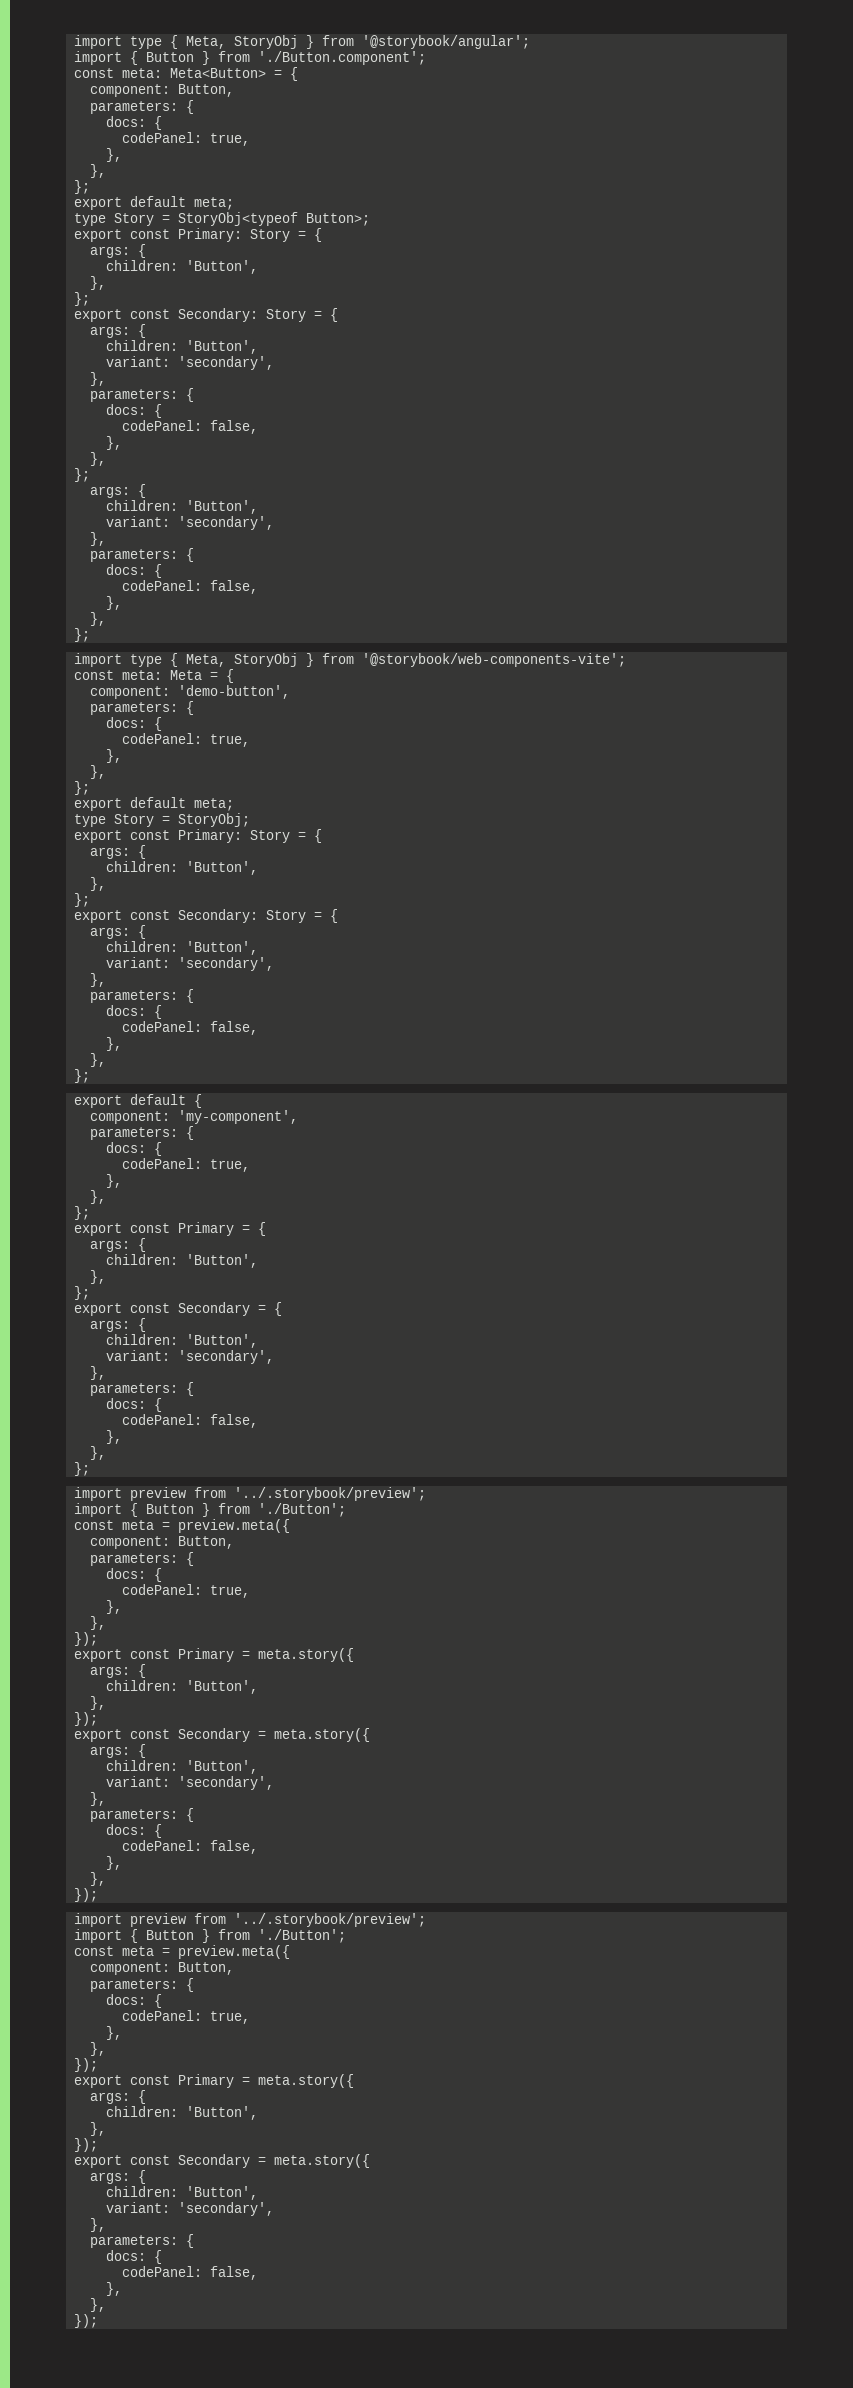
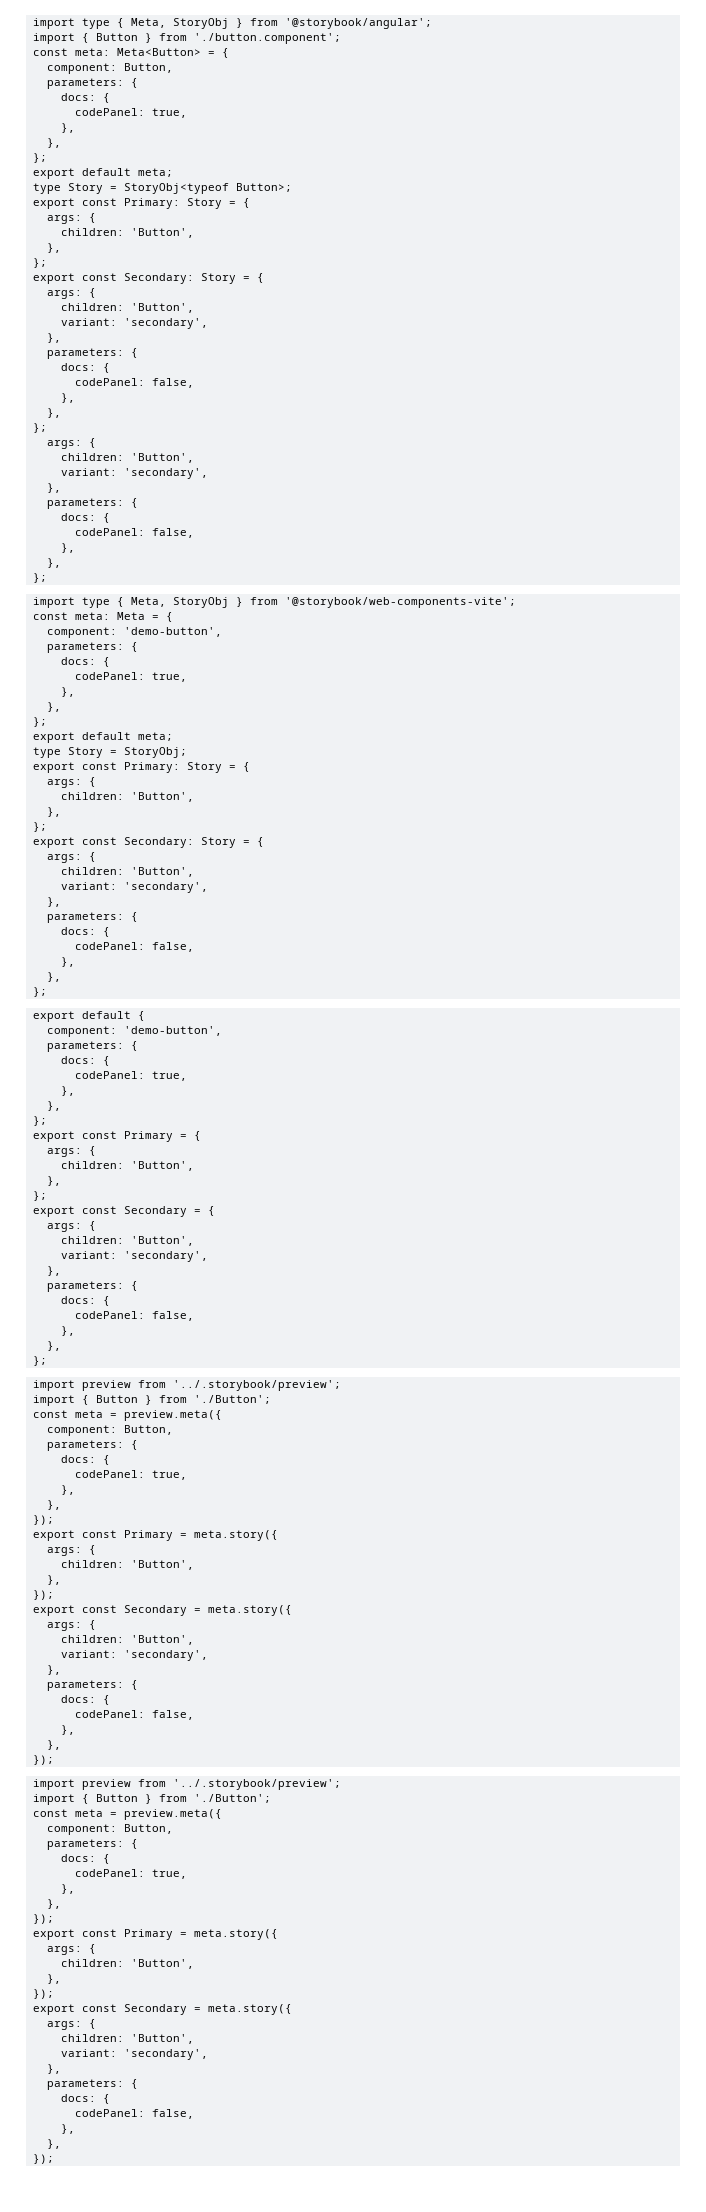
- import { Button } from './Button.component';
+ import { Button } from './button.component';
  export default {
- component: 'my-component',
+ component: 'demo-button',

